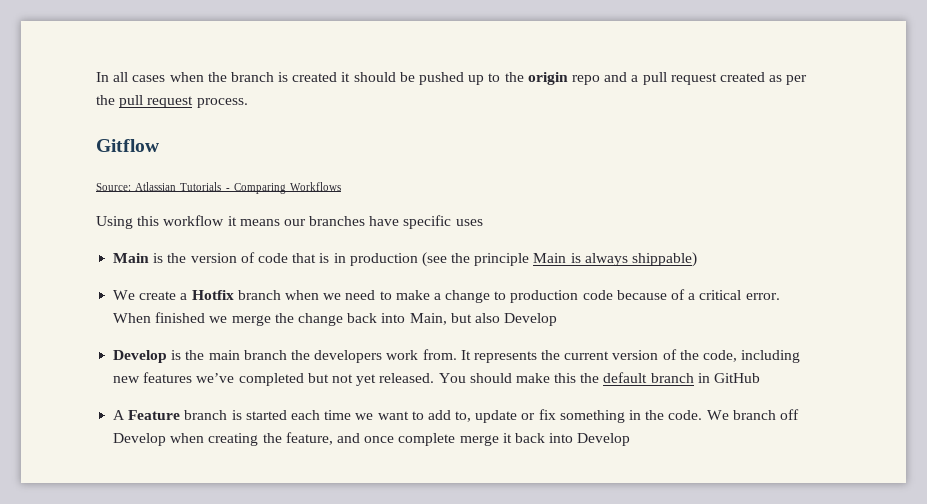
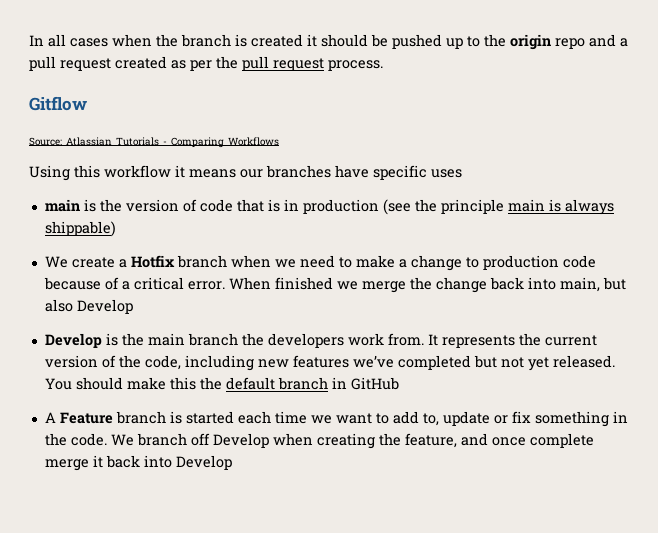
- Main is the version of code that is in production (see the principle Main is always shippable)
+ main is the version of code that is in production (see the principle main is always shippable)
- When finished we merge the change back into Main, but also Develop
+ When finished we merge the change back into main, but also Develop

